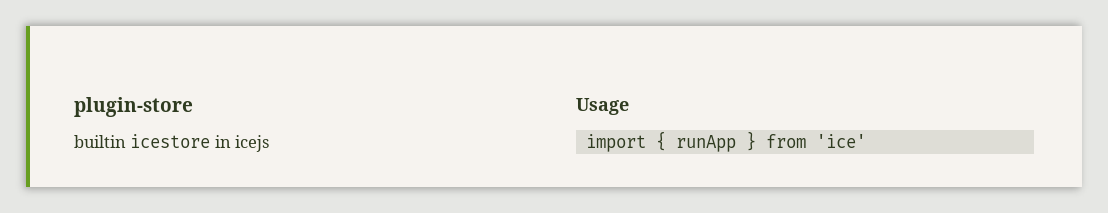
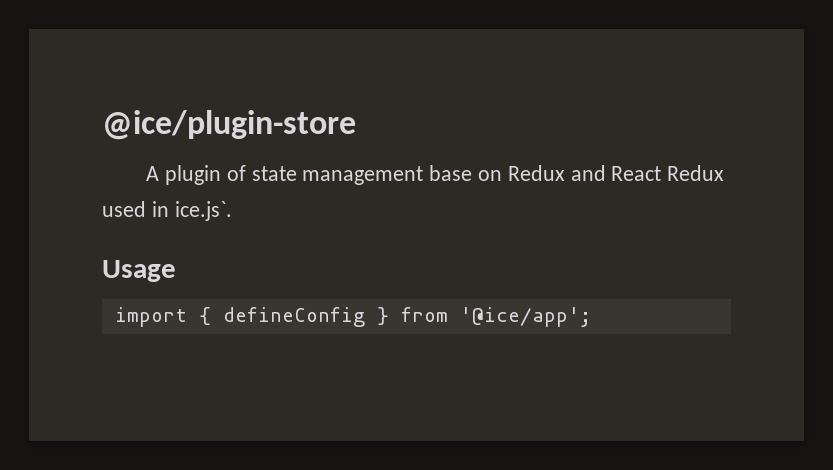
- plugin-store
- builtin icestore in icejs
+ @ice/plugin-store
+ A plugin of state management base on Redux and React Redux used in ice.js`.
- import { runApp } from 'ice'
+ import { defineConfig } from '@ice/app';

